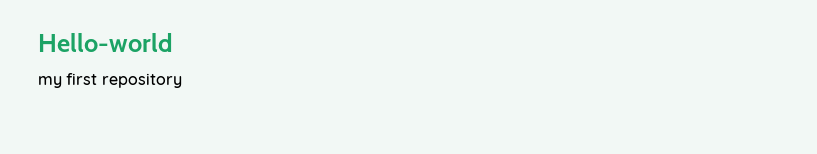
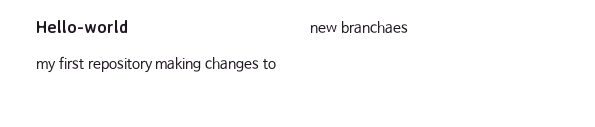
- my first repository
+ my first repository making changes to new branchaes

